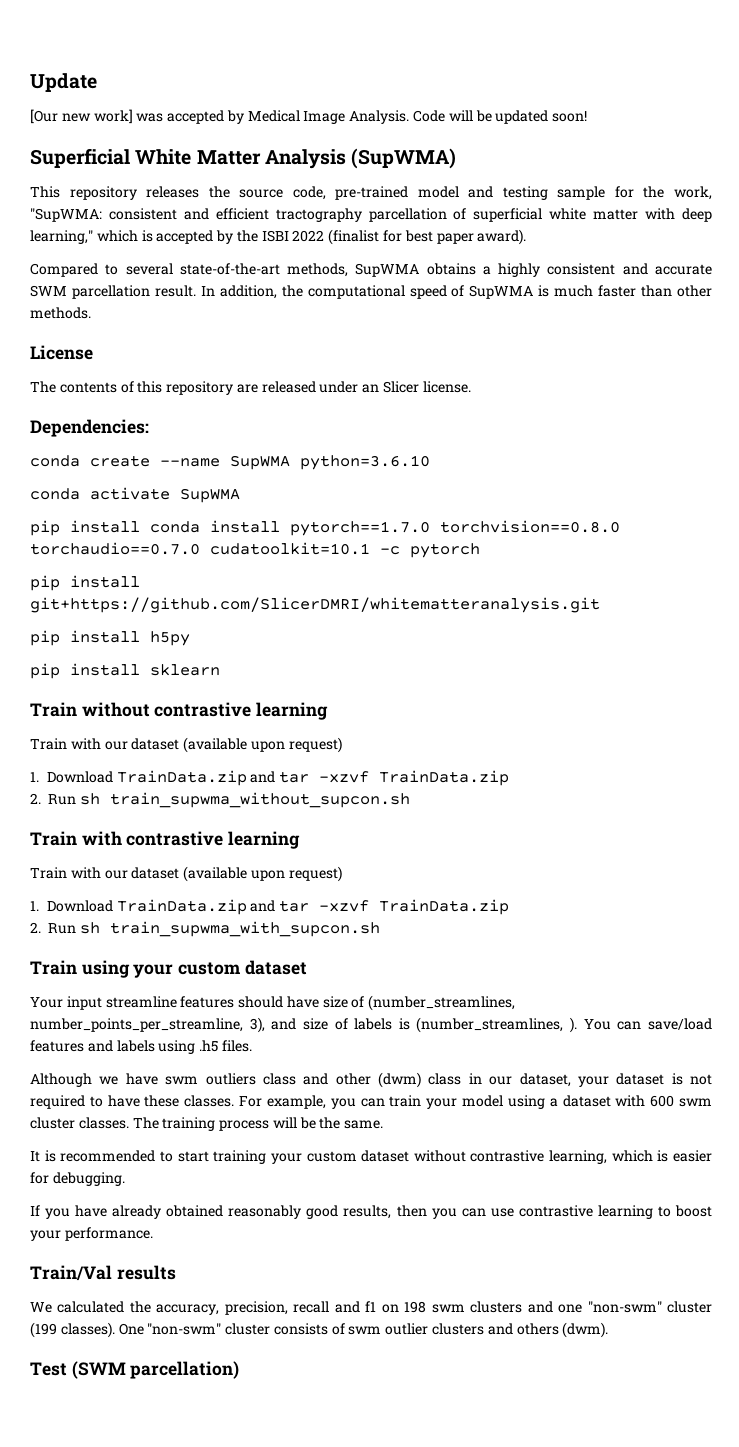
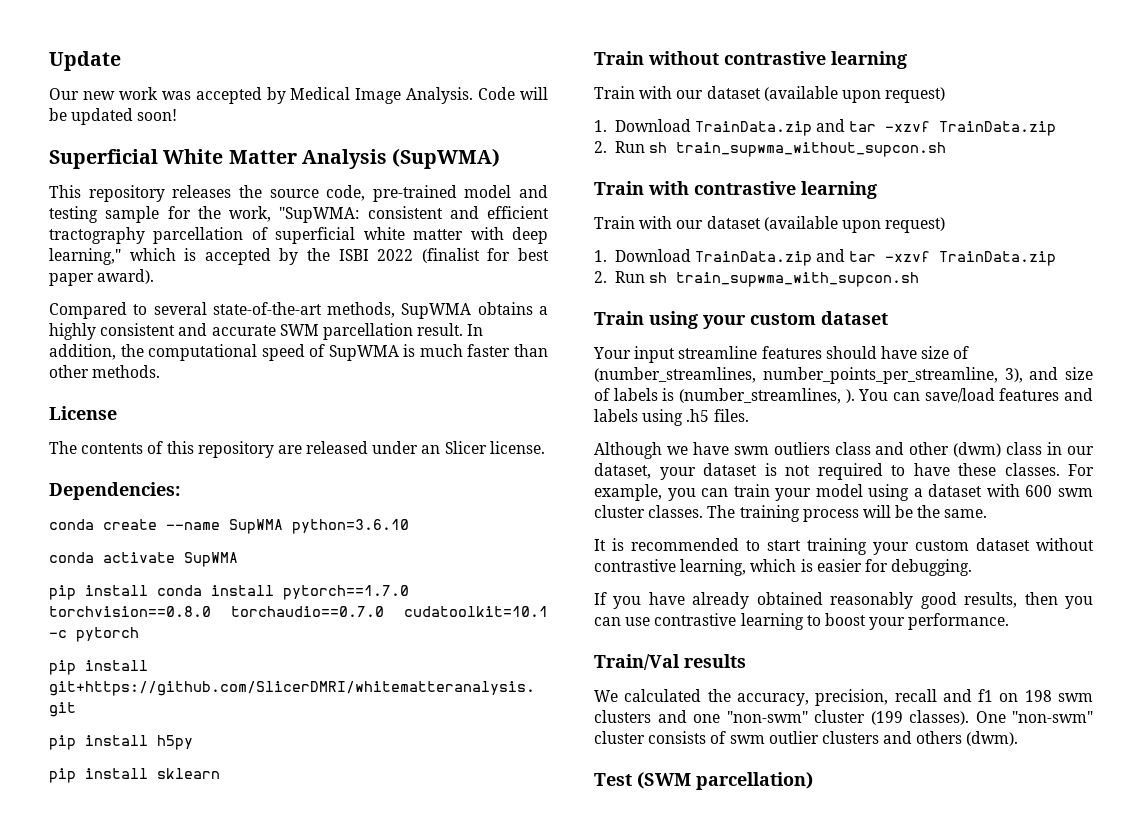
- [Our new work] was accepted by Medical Image Analysis.
+ Our new work was accepted by Medical Image Analysis.

